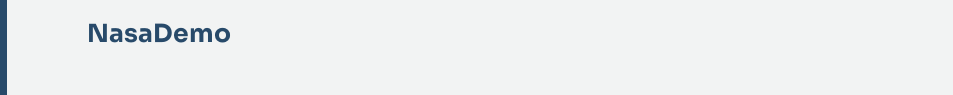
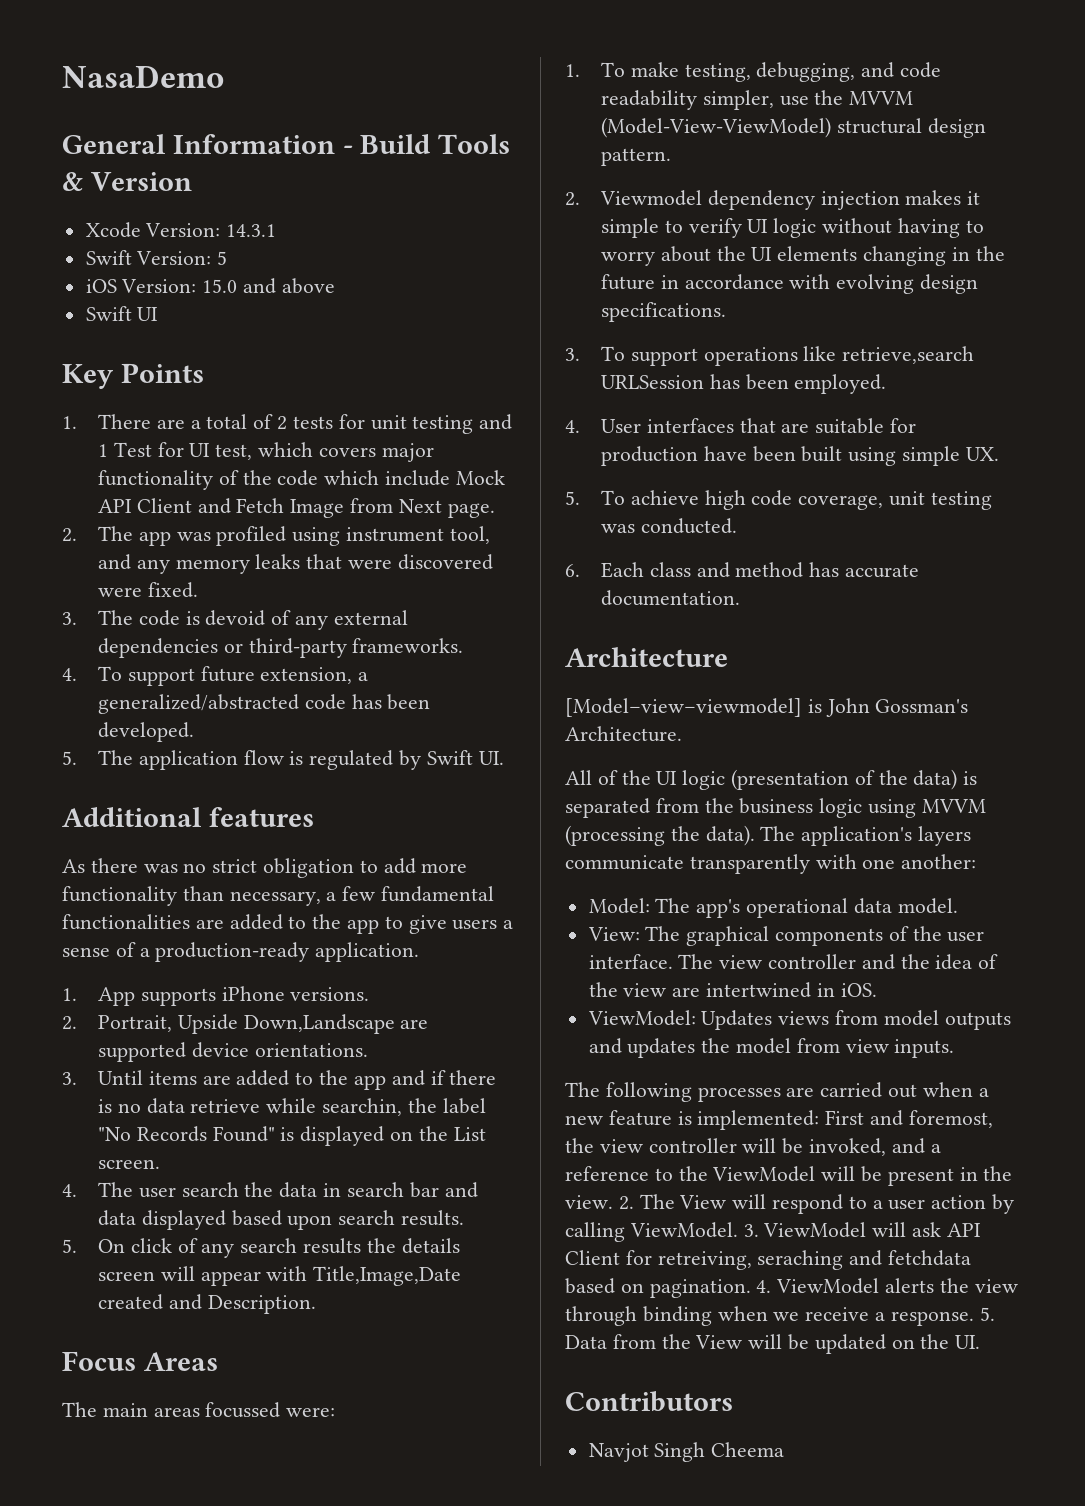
+ General Information - Build Tools & Version
+ Xcode Version: 14.3.1
+ Swift Version: 5
+ iOS Version: 15.0 and above
+ Swift UI
+ Key Points
+ 1. There are a total of 2 tests for unit testing and 1 Test for UI test, which covers major functionality of the code which include Mock API Client and Fetch Image from Next page.
+ 2. The app was profiled using instrument tool, and any memory leaks that were discovered were fixed.
+ 3. The code is devoid of any external dependencies or third-party frameworks.
+ 4. To support future extension, a generalized/abstracted code has been developed.
+ 5. The application flow is regulated by Swift UI.
+ Additional features
+ As there was no strict obligation to add more functionality than necessary, a few fundamental functionalities are added to the app to give users a sense of a production-ready application.
+ 1. App supports iPhone versions.
+ 2. Portrait, Upside Down,Landscape are supported device orientations.
+ 3. Until items are added to the app and if there is no data retrieve while searchin, the label "No Records Found" is displayed on the List screen.
+ 4. The user search the data in search bar and data displayed based upon search results.
+ 5. On click of any search results the details screen will appear with Title,Image,Date created and Description.
+ Focus Areas
+ The main areas focussed were:
+ 1. To make testing, debugging, and code readability simpler, use the MVVM (Model-View-ViewModel) structural design pattern.
+ 2. Viewmodel dependency injection makes it simple to verify UI logic without having to worry about the UI elements changing in the future in accordance with evolving design specifications.
+ 3. To support operations like retrieve,search URLSession has been employed.
+ 4. User interfaces that are suitable for production have been built using simple UX.
+ 5. To achieve high code coverage, unit testing was conducted.
+ 6. Each class and method has accurate documentation.
+ Architecture
+ [Model–view–viewmodel] is John Gossman's Architecture.
+ All of the UI logic (presentation of the data) is separated from the business logic using MVVM (processing the data). The application's layers communicate transparently with one another:
+ Model: The app's operational data model.
+ View: The graphical components of the user interface. The view controller and the idea of the view are intertwined in iOS.
+ ViewModel: Updates views from model outputs and updates the model from view inputs.
+ The following processes are carried out when a new feature is implemented: First and foremost, the view controller will be invoked, and a reference to the ViewModel will be present in the view. 2. The View will respond to a user action by calling ViewModel. 3. ViewModel will ask API Client for retreiving, seraching and fetchdata based on pagination. 4. ViewModel alerts the view through binding when we receive a response. 5. Data from the View will be updated on the UI.
+ Contributors
+ Navjot Singh Cheema

